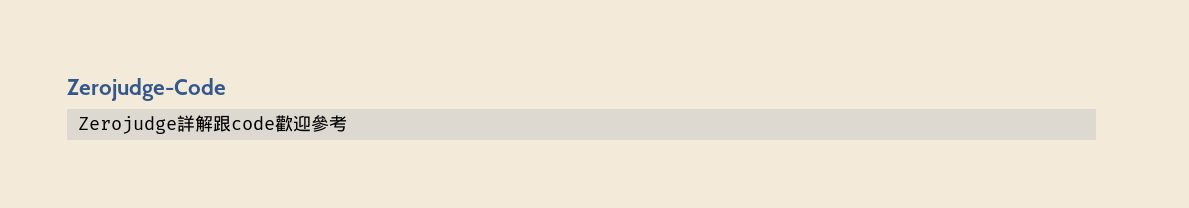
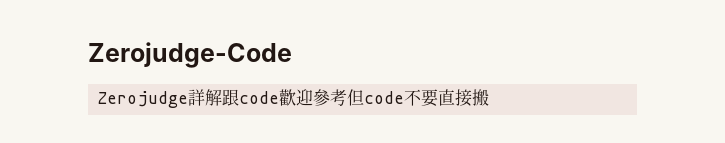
- Zerojudge詳解跟code歡迎參考
+ Zerojudge詳解跟code歡迎參考但code不要直接搬

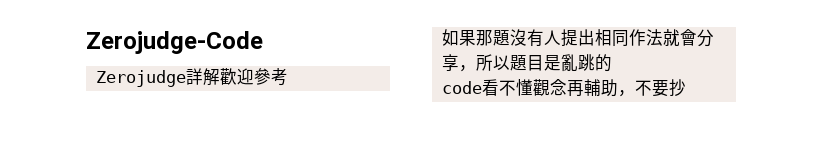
- Zerojudge詳解跟code歡迎參考但code不要直接搬
+ Zerojudge詳解歡迎參考
+ 如果那題沒有人提出相同作法就會分享，所以題目是亂跳的
+ code看不懂觀念再輔助，不要抄

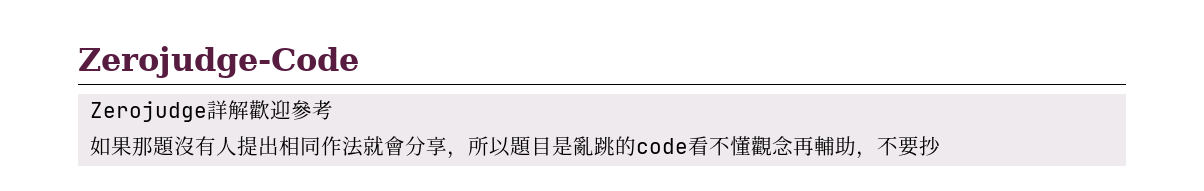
- 如果那題沒有人提出相同作法就會分享，所以題目是亂跳的
- code看不懂觀念再輔助，不要抄
+ 如果那題沒有人提出相同作法就會分享，所以題目是亂跳的code看不懂觀念再輔助，不要抄

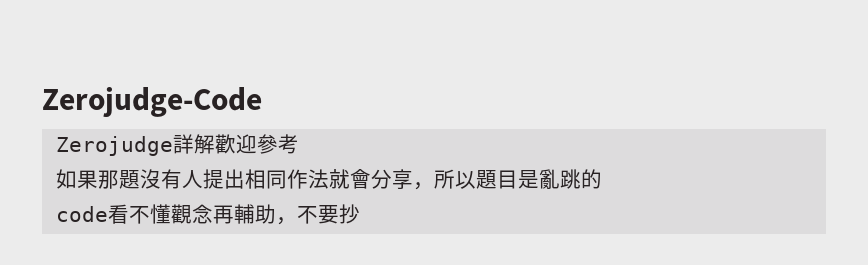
- 如果那題沒有人提出相同作法就會分享，所以題目是亂跳的code看不懂觀念再輔助，不要抄
+ 如果那題沒有人提出相同作法就會分享，所以題目是亂跳的
+ code看不懂觀念再輔助，不要抄

